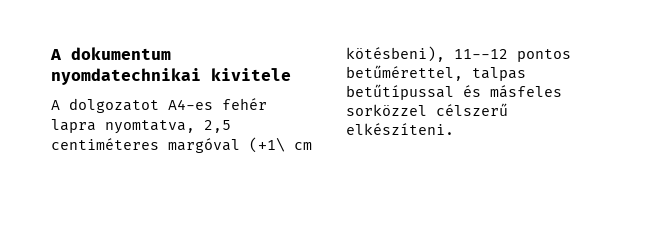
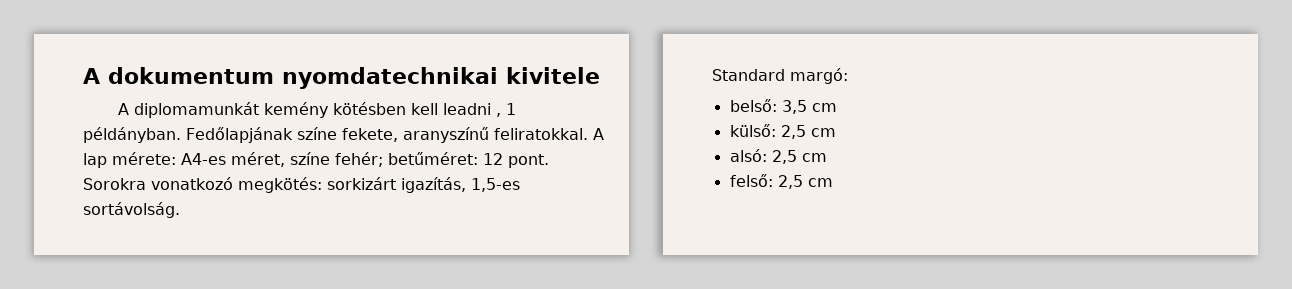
- A dolgozatot A4-es fehér lapra nyomtatva, 2,5 centiméteres margóval (+1\ cm kötésbeni), 11--12 pontos betűmérettel, talpas betűtípussal és másfeles sorközzel célszerű elkészíteni.
+ A diplomamunkát kemény kötésben kell leadni , 1 példányban. Fedőlapjának színe fekete, aranyszínű feliratokkal. A lap mérete: A4-es méret, színe fehér; betűméret: 12 pont. Sorokra vonatkozó megkötés: sorkizárt igazítás, 1,5-es sortávolság.
+ Standard margó:
+ belső: 3,5 cm
+ külső: 2,5 cm
+ alsó: 2,5 cm
+ felső: 2,5 cm

